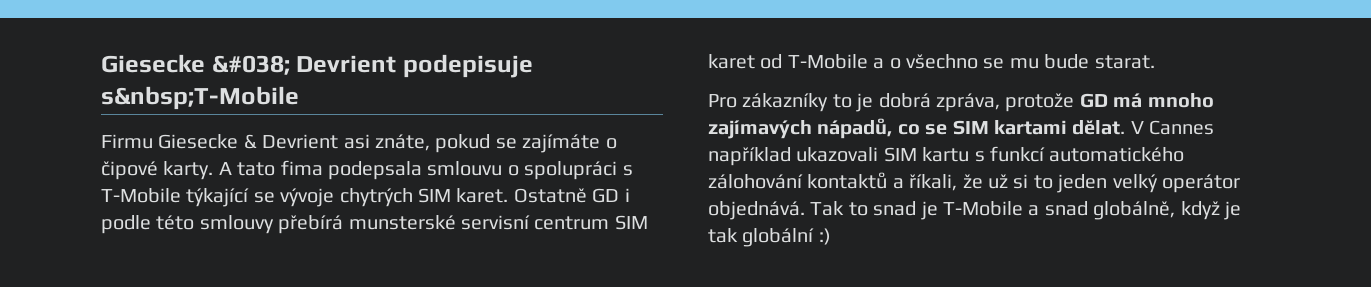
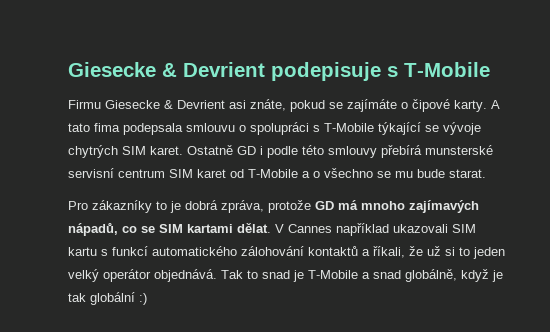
- Giesecke &#038; Devrient podepisuje s&nbsp;T-Mobile
+ Giesecke & Devrient podepisuje s T-Mobile

